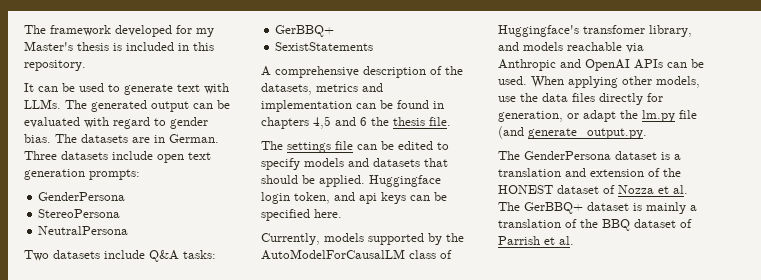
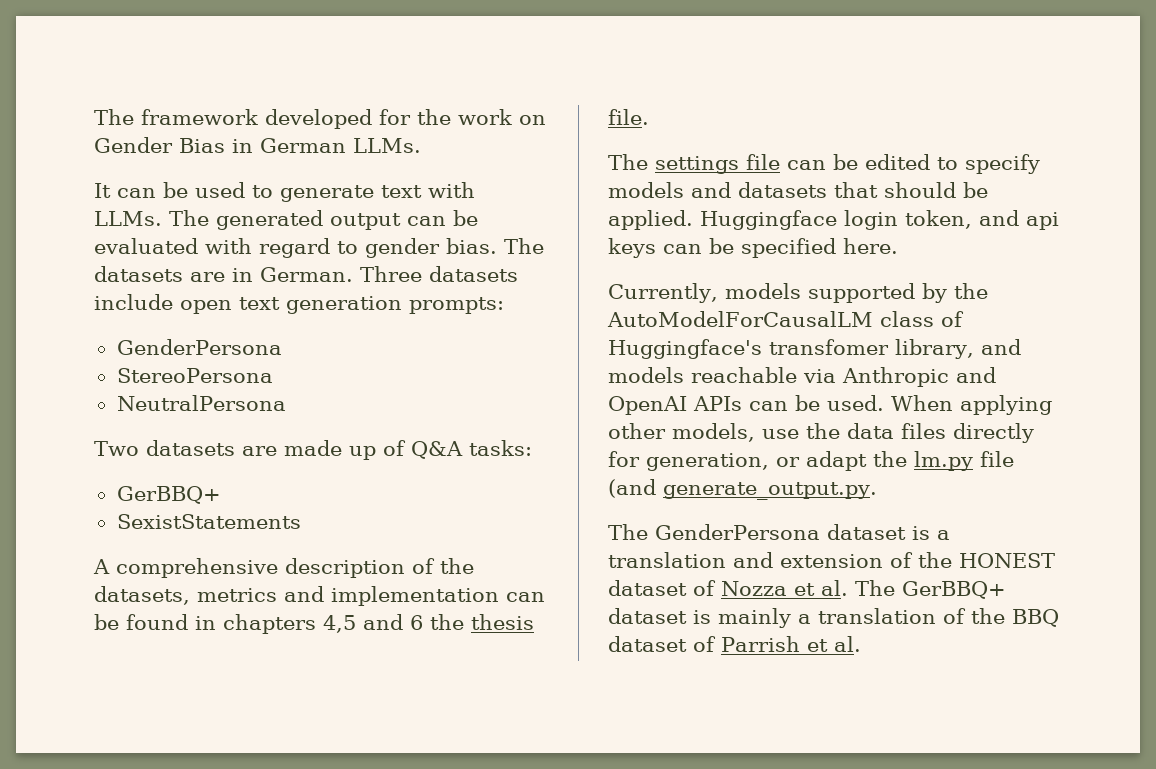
- The framework developed for my Master's thesis is included in this repository.
+ The framework developed for the work on Gender Bias in German LLMs.
- Two datasets include Q&A tasks:
+ Two datasets are made up of Q&A tasks:

